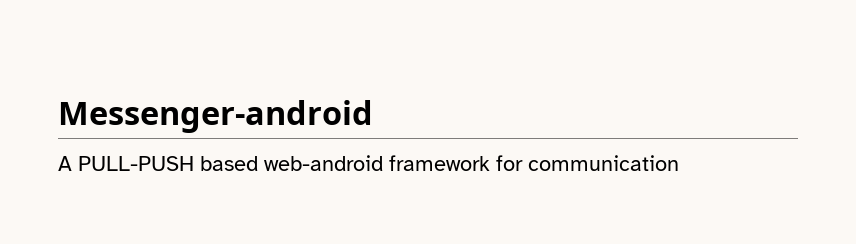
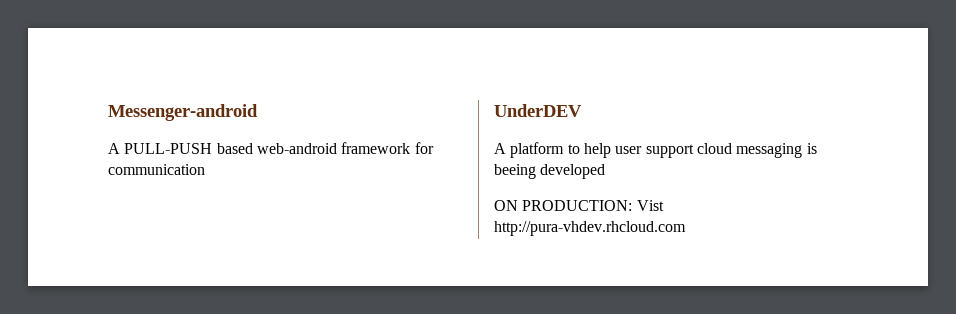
+ UnderDEV
+ A platform to help user support cloud messaging is beeing developed
+ ON PRODUCTION: Vist http://pura-vhdev.rhcloud.com

